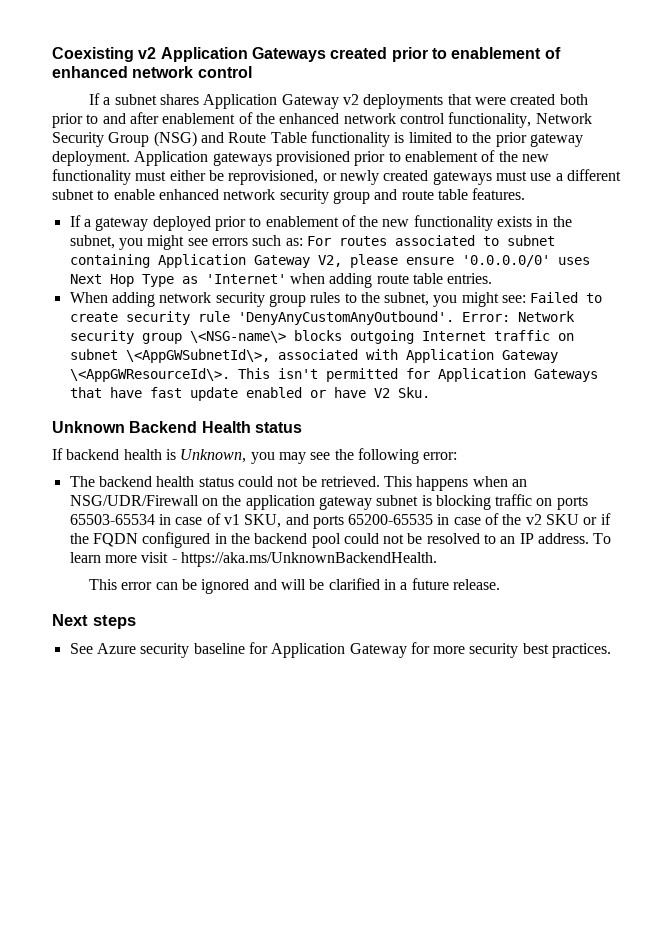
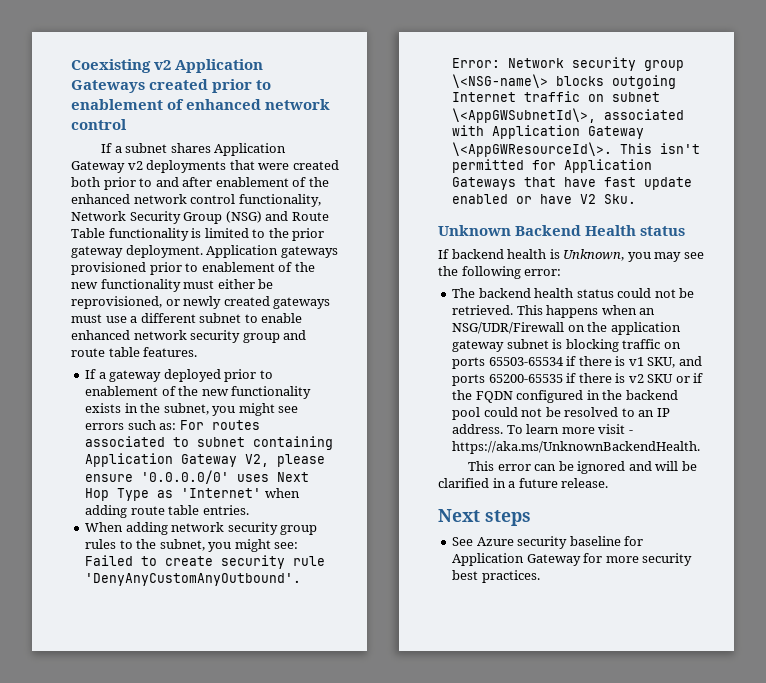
- This happens when an NSG/UDR/Firewall on the application gateway subnet is blocking traffic on ports 65503-65534 in case of v1 SKU, and ports 65200-65535 in case of the v2 SKU or if the FQDN configured in the backend pool could not be resolved to an IP address.
+ This happens when an NSG/UDR/Firewall on the application gateway subnet is blocking traffic on ports 65503-65534 if there is v1 SKU, and ports 65200-65535 if there is v2 SKU or if the FQDN configured in the backend pool could not be resolved to an IP address.

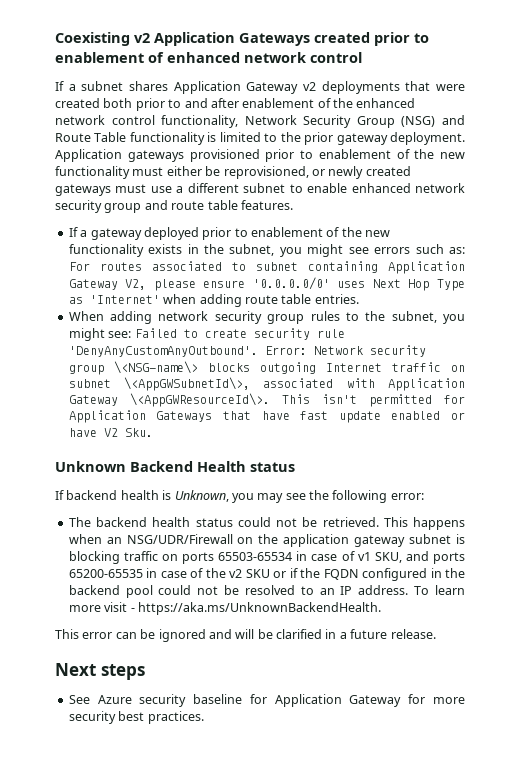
- This happens when an NSG/UDR/Firewall on the application gateway subnet is blocking traffic on ports 65503-65534 if there is v1 SKU, and ports 65200-65535 if there is v2 SKU or if the FQDN configured in the backend pool could not be resolved to an IP address.
+ This happens when an NSG/UDR/Firewall on the application gateway subnet is blocking traffic on ports 65503-65534 in case of v1 SKU, and ports 65200-65535 in case of the v2 SKU or if the FQDN configured in the backend pool could not be resolved to an IP address.

